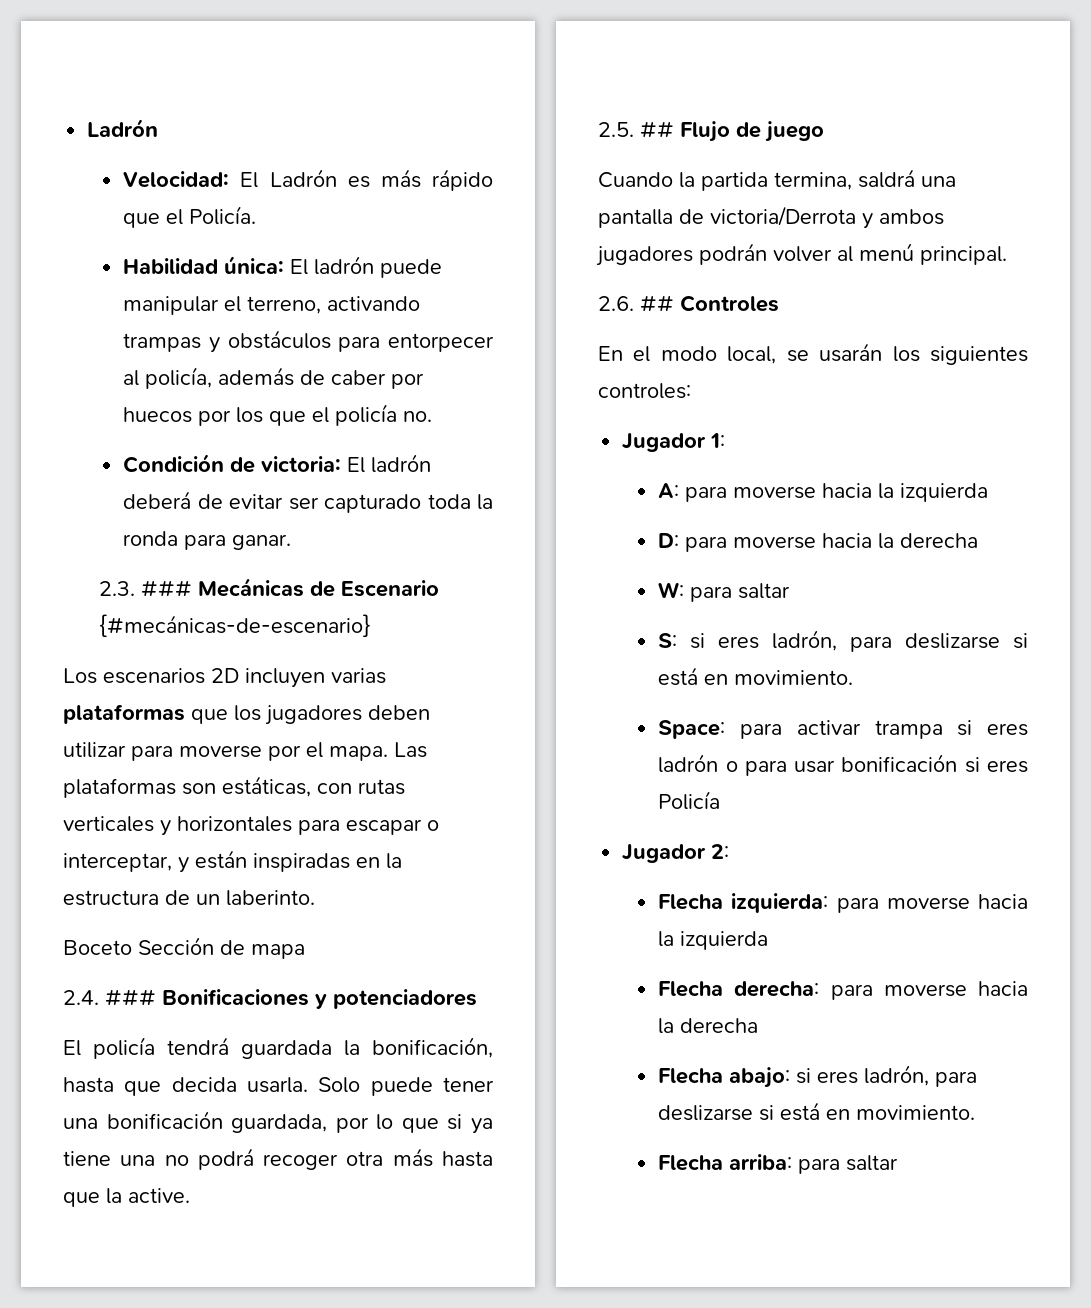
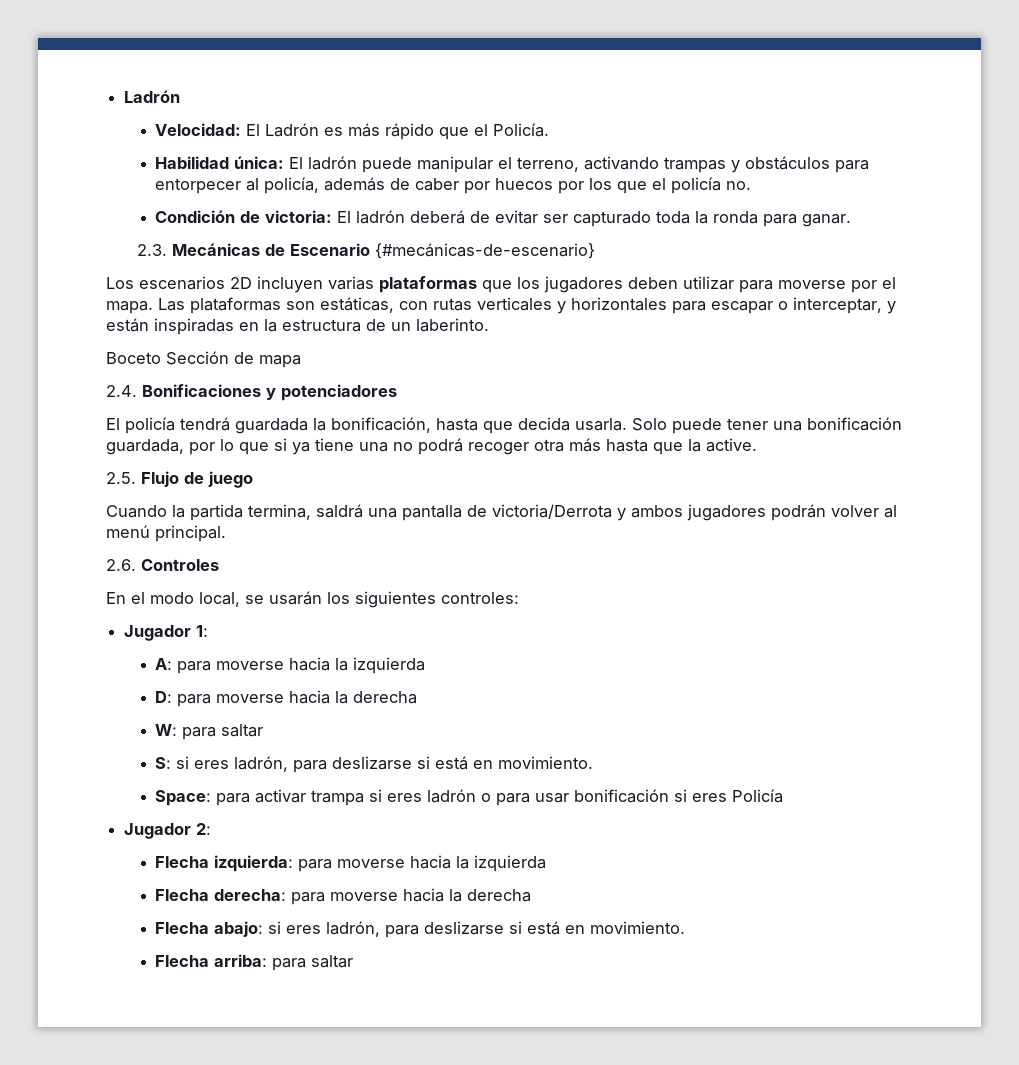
- 2.3. ### Mecánicas de Escenario {#mecánicas-de-escenario}
+ 2.3. Mecánicas de Escenario {#mecánicas-de-escenario}
- 2.4. ### Bonificaciones y potenciadores
+ 2.4. Bonificaciones y potenciadores
- 2.5. ## Flujo de juego
+ 2.5. Flujo de juego
- 2.6. ## Controles
+ 2.6. Controles

